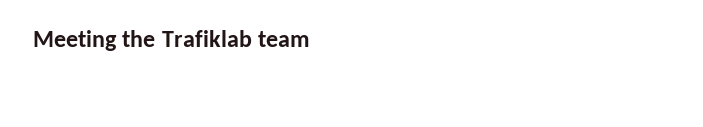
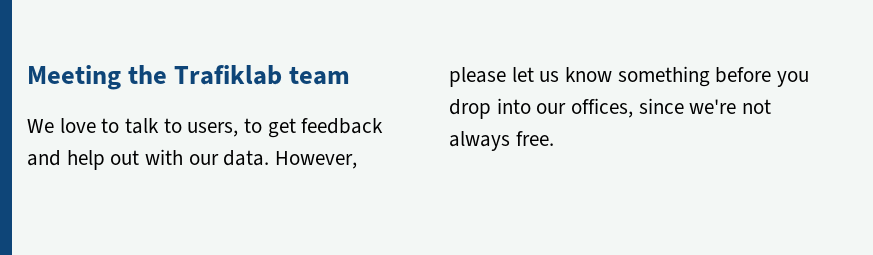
+ We love to talk to users, to get feedback and help out with our data. However, please let us know something before you drop into our offices, since we're not always free.

